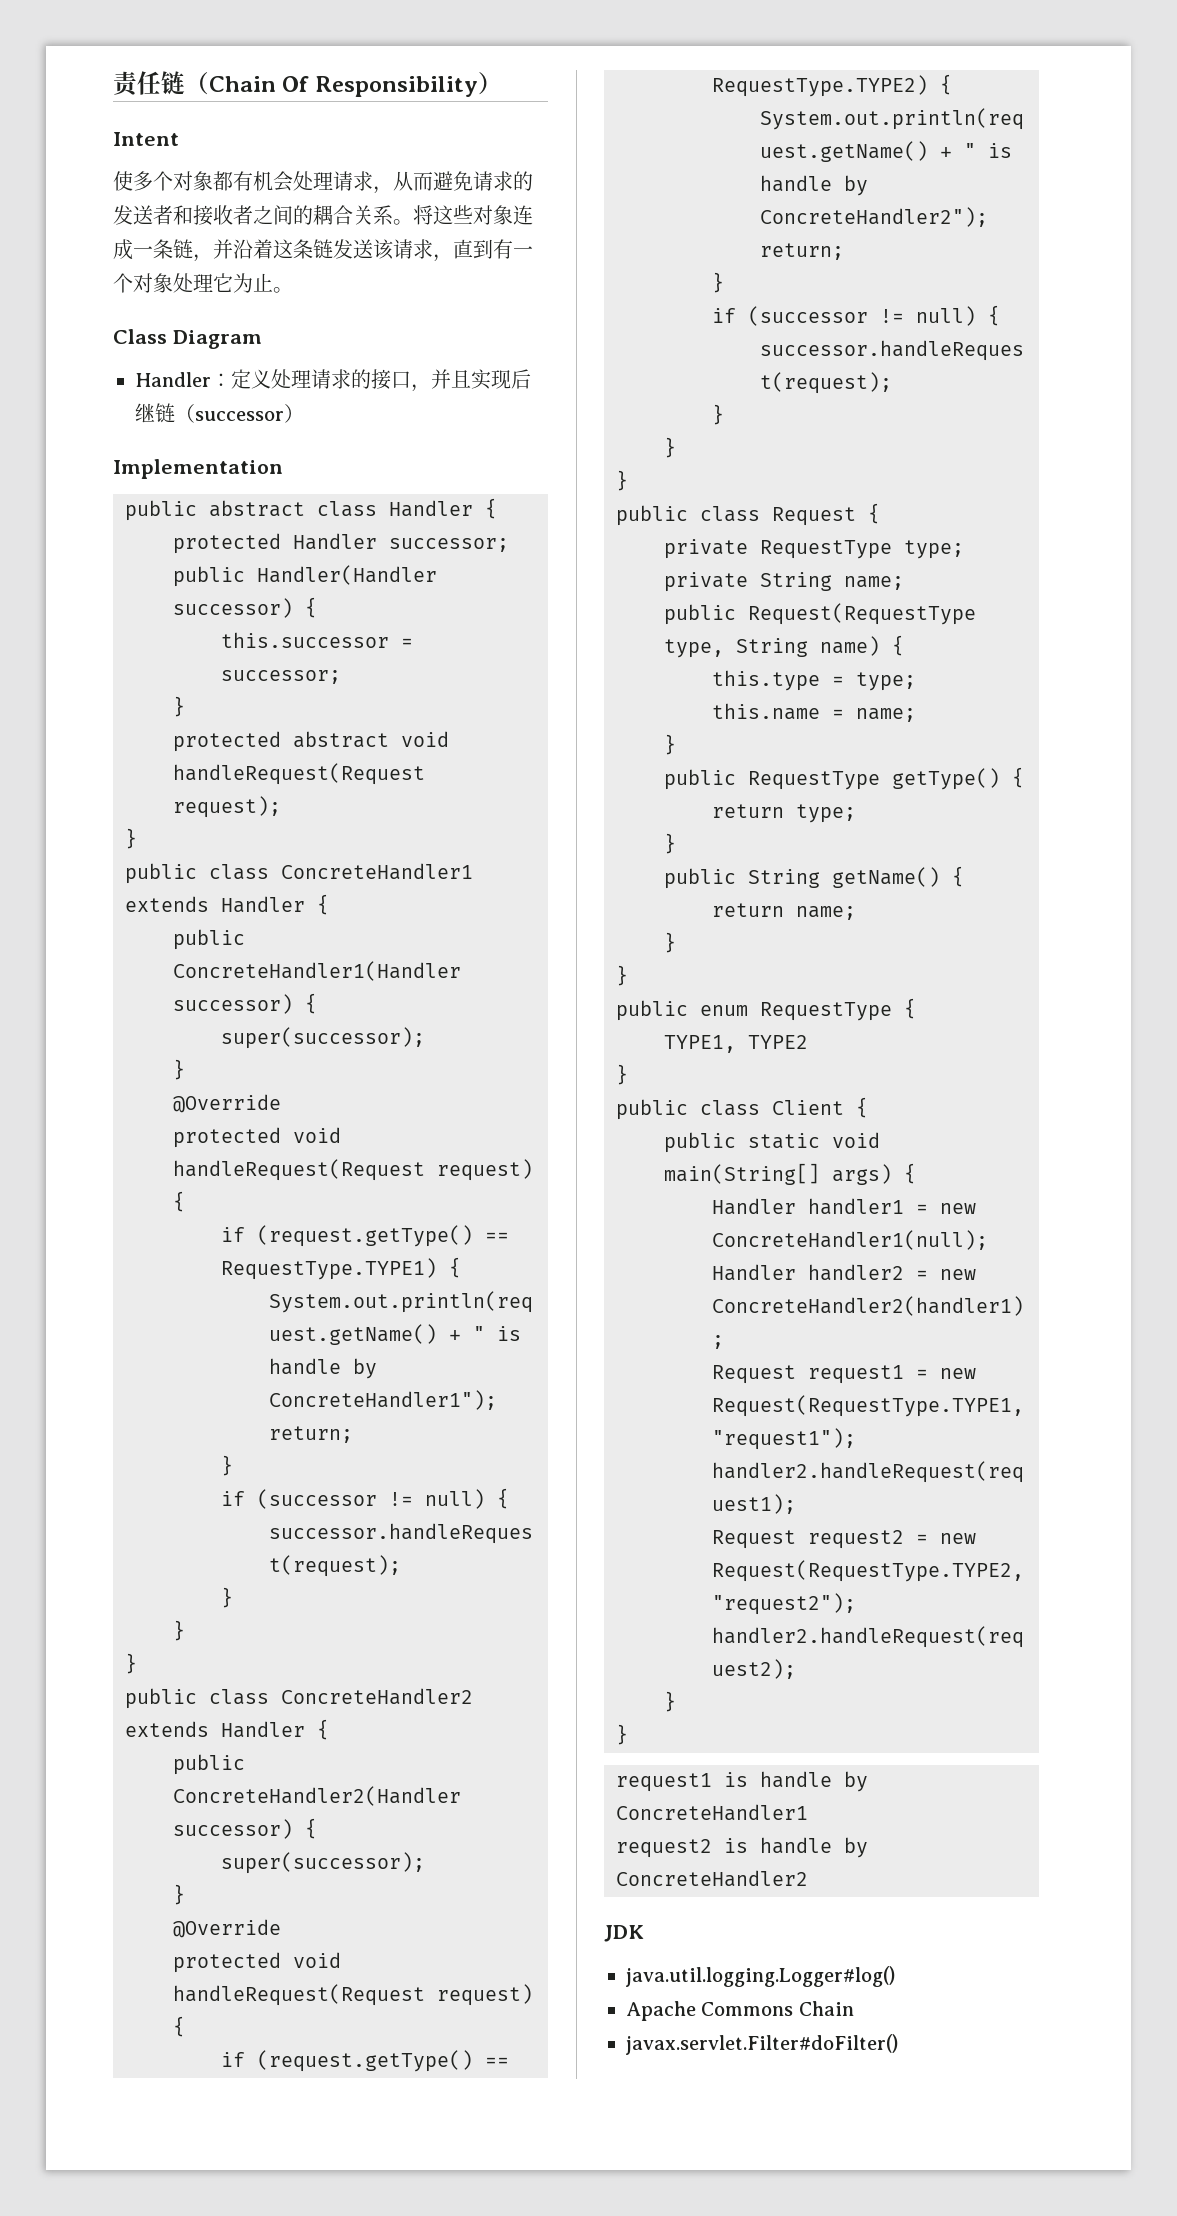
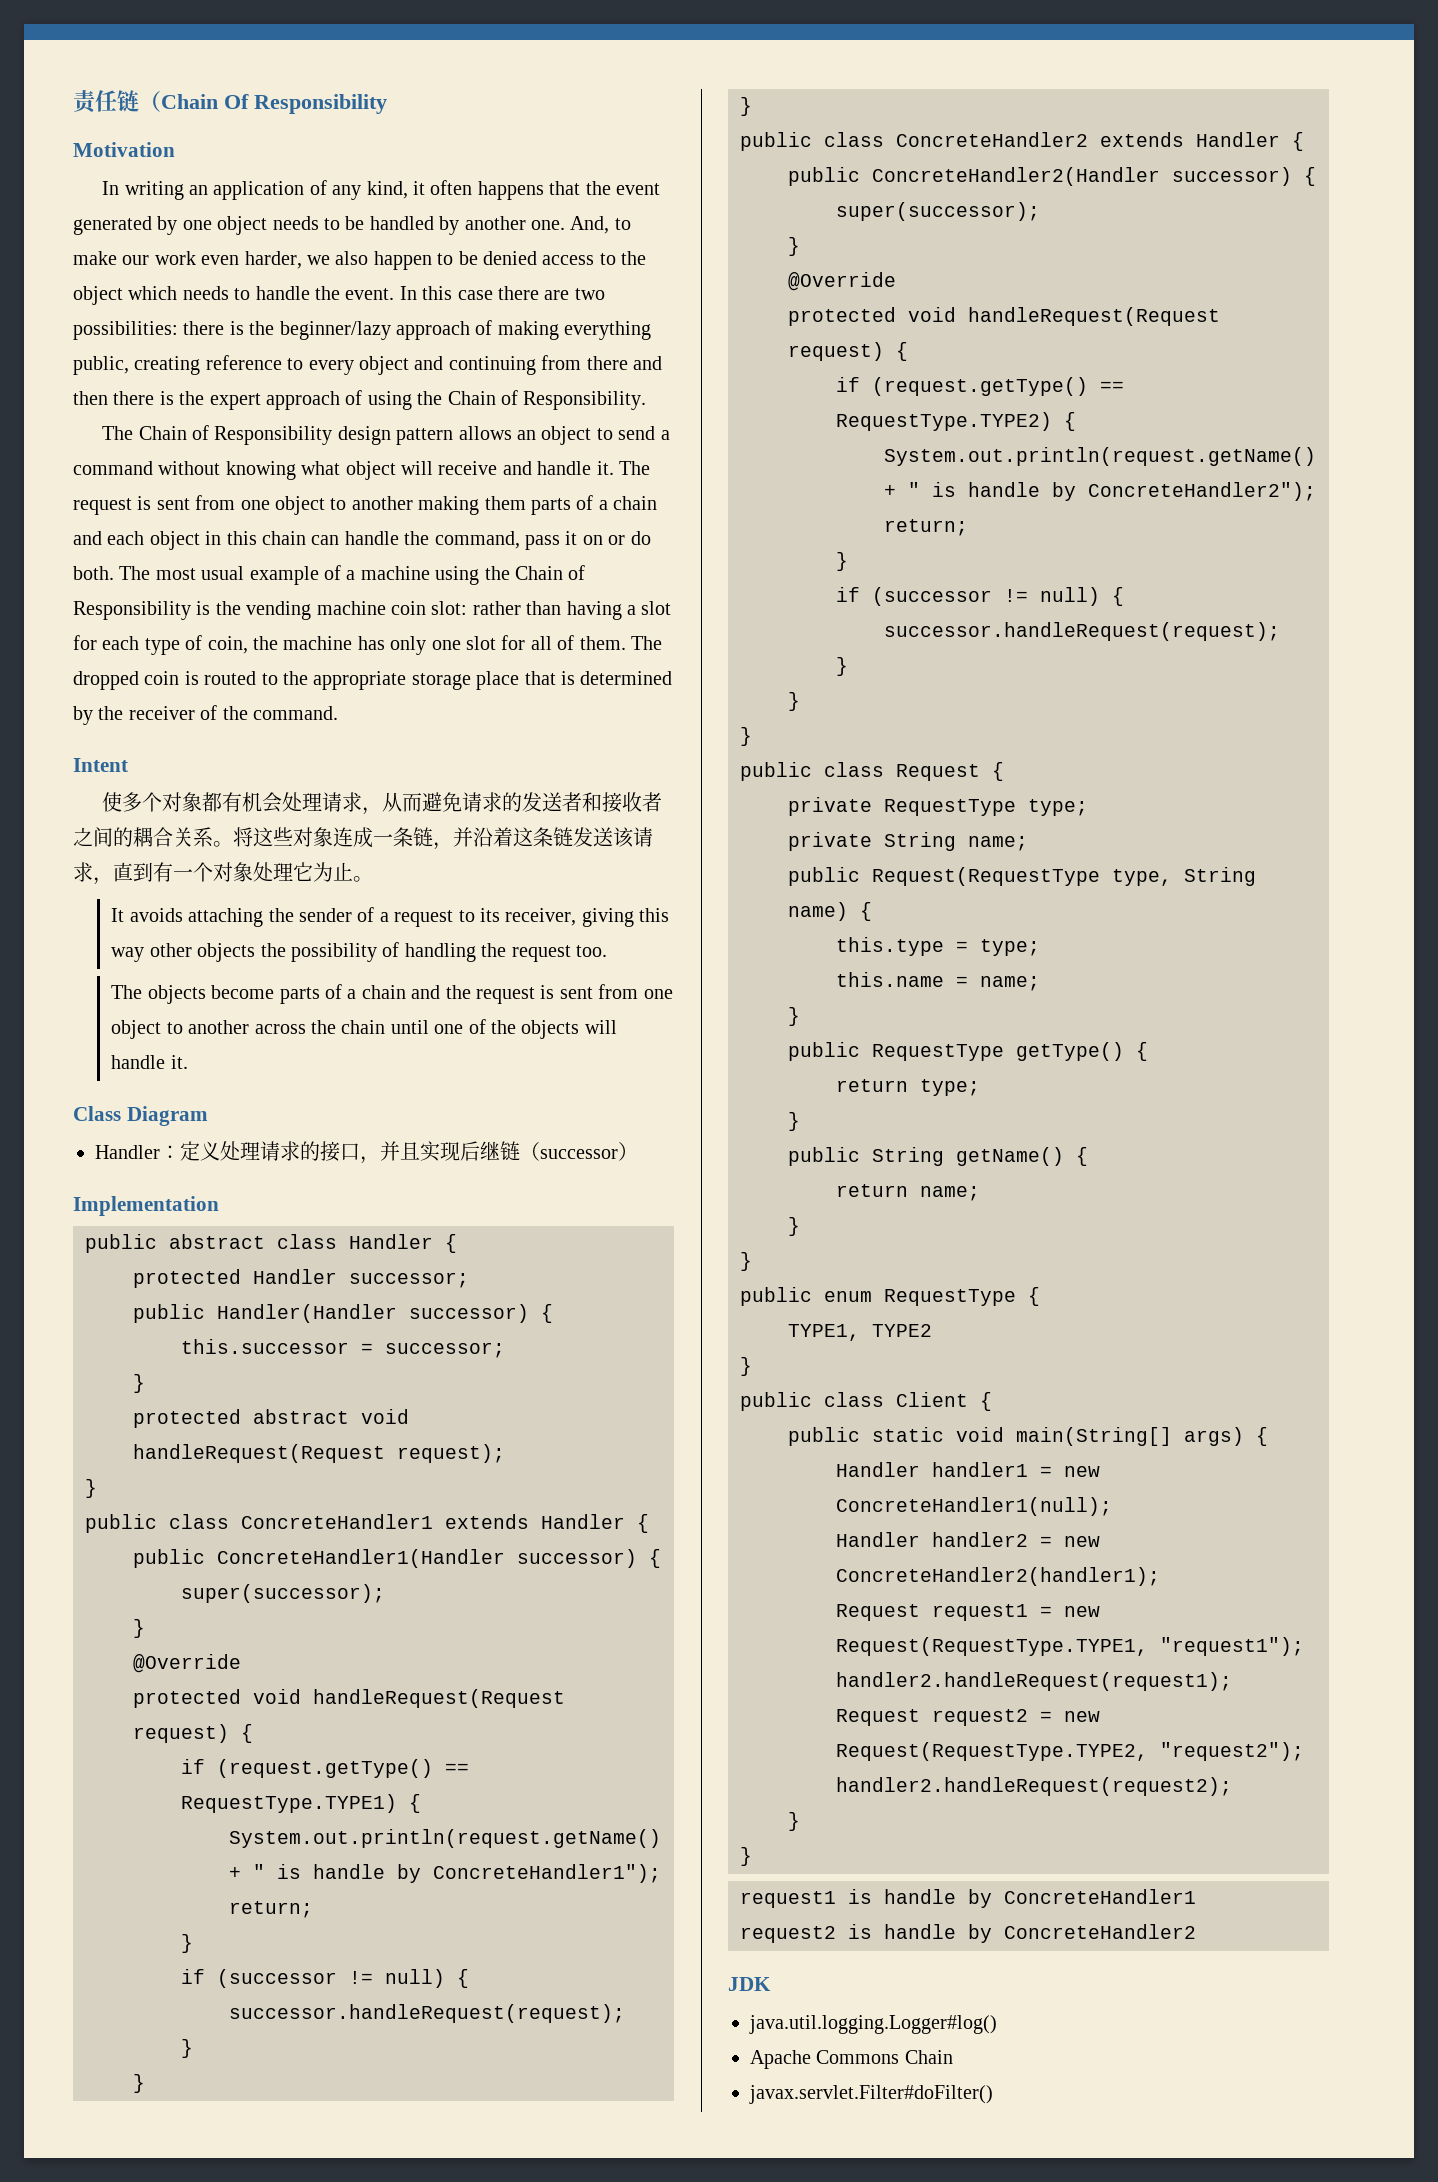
- 责任链（Chain Of Responsibility）
+ 责任链（Chain Of Responsibility
+ Motivation
+ In writing an application of any kind, it often happens that the event generated by one object needs to be handled by another one. And, to make our work even harder, we also happen to be denied access to the object which needs to handle the event. In this case there are two possibilities: there is the beginner/lazy approach of making everything public, creating reference to every object and continuing from there and then there is the expert approach of using the Chain of Responsibility.
+ The Chain of Responsibility design pattern allows an object to send a command without knowing what object will receive and handle it. The request is sent from one object to another making them parts of a chain and each object in this chain can handle the command, pass it on or do both. The most usual example of a machine using the Chain of Responsibility is the vending machine coin slot: rather than having a slot for each type of coin, the machine has only one slot for all of them. The dropped coin is routed to the appropriate storage place that is determined by the receiver of the command.
+ It avoids attaching the sender of a request to its receiver, giving this way other objects the possibility of handling the request too.
+ The objects become parts of a chain and the request is sent from one object to another across the chain until one of the objects will handle it.

